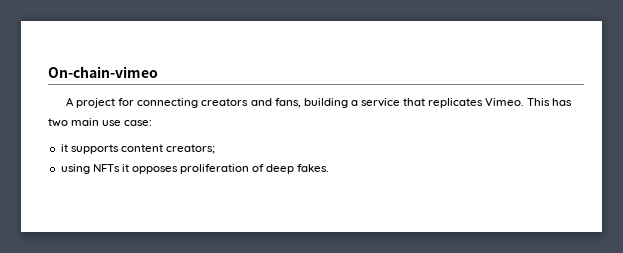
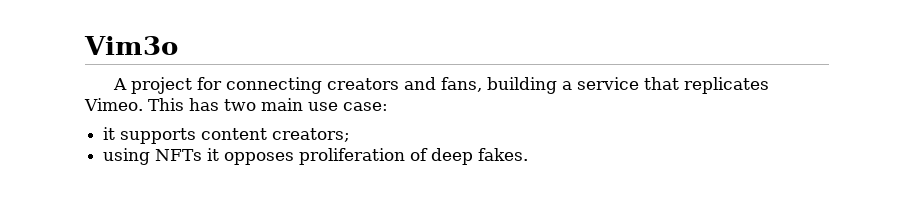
- On-chain-vimeo
+ Vim3o

